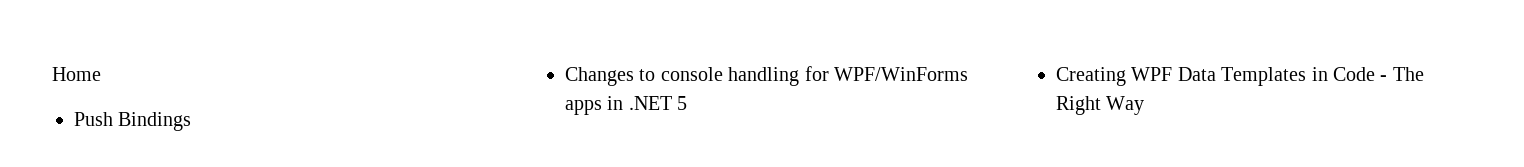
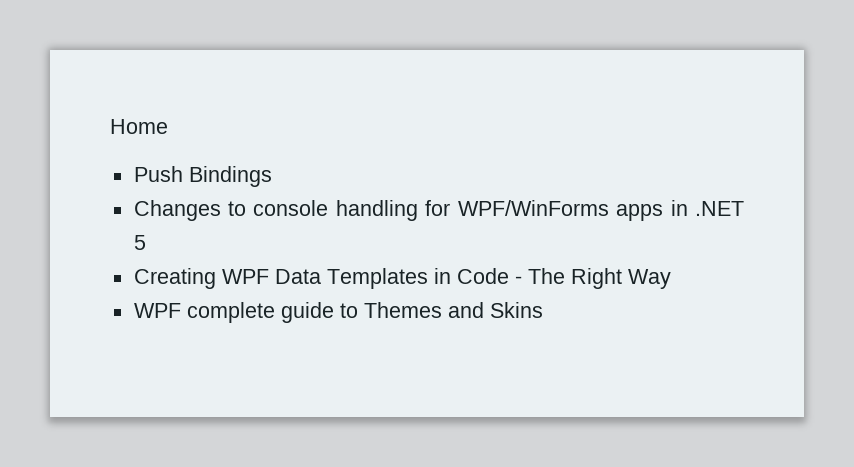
+ WPF complete guide to Themes and Skins

